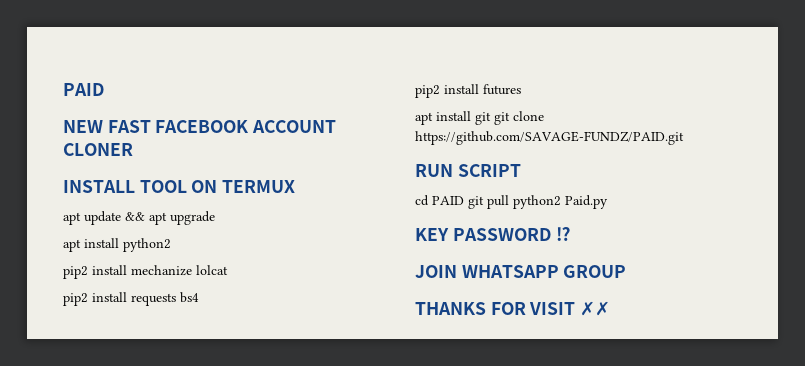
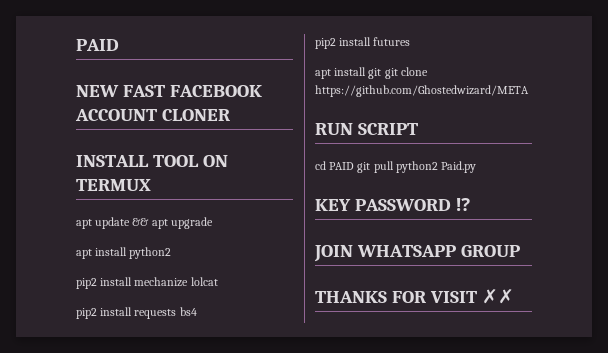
- apt install git git clone https://github.com/SAVAGE-FUNDZ/PAID.git
+ apt install git git clone https://github.com/Ghostedwizard/META

